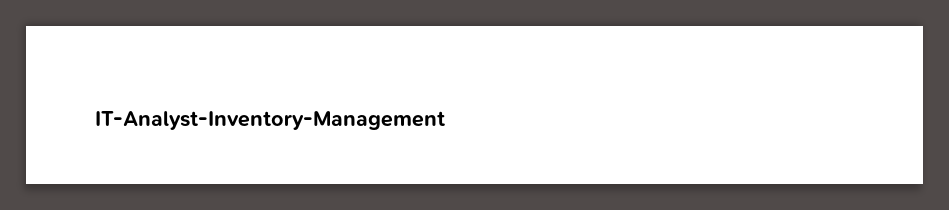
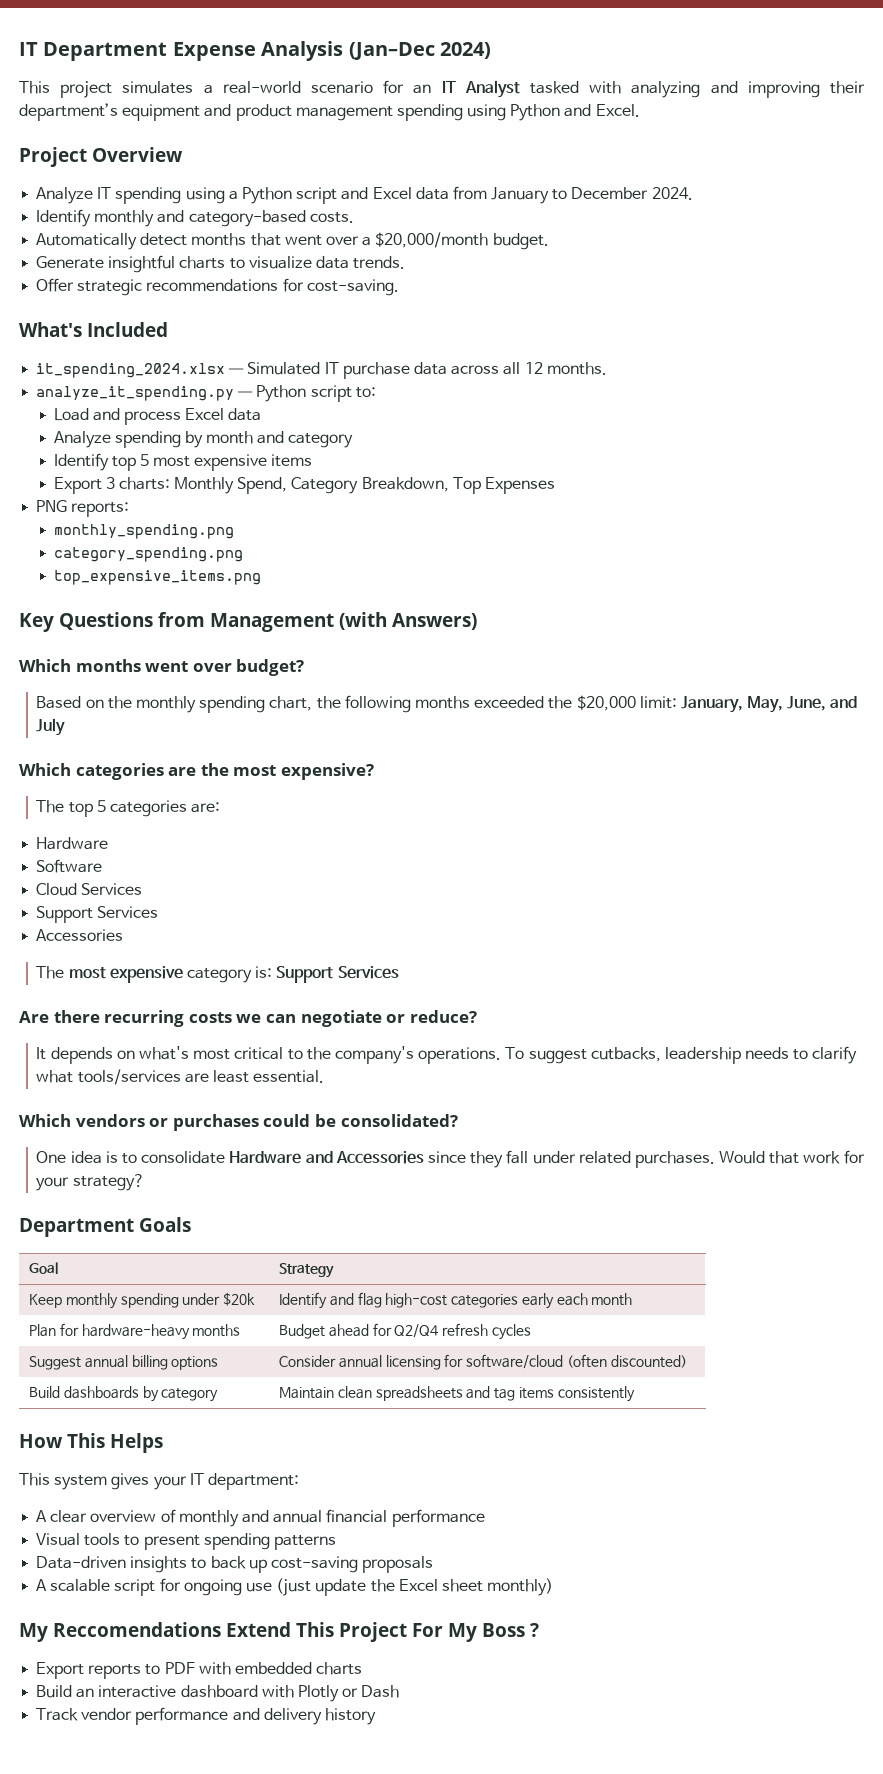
- IT-Analyst-Inventory-Management
+ IT Department Expense Analysis (Jan–Dec 2024)
+ This project simulates a real-world scenario for an IT Analyst tasked with analyzing and improving their department’s equipment and product management spending using Python and Excel.
+ Project Overview
+ Analyze IT spending using a Python script and Excel data from January to December 2024.
+ Identify monthly and category-based costs.
+ Automatically detect months that went over a $20,000/month budget.
+ Generate insightful charts to visualize data trends.
+ Offer strategic recommendations for cost-saving.
+ What's Included
+ it_spending_2024.xlsx — Simulated IT purchase data across all 12 months.
+ analyze_it_spending.py — Python script to:
+ Load and process Excel data
+ Analyze spending by month and category
+ Identify top 5 most expensive items
+ Export 3 charts: Monthly Spend, Category Breakdown, Top Expenses
+ PNG reports:
+ monthly_spending.png
+ category_spending.png
+ top_expensive_items.png
+ Key Questions from Management (with Answers)
+ Which months went over budget?
+ Based on the monthly spending chart, the following months exceeded the $20,000 limit: January, May, June, and July
+ Which categories are the most expensive?
+ The top 5 categories are:
+ Hardware
+ Software
+ Cloud Services
+ Support Services
+ Accessories
+ The most expensive category is: Support Services
+ Are there recurring costs we can negotiate or reduce?
+ It depends on what's most critical to the company's operations. To suggest cutbacks, leadership needs to clarify what tools/services are least essential.
+ Which vendors or purchases could be consolidated?
+ One idea is to consolidate Hardware and Accessories since they fall under related purchases. Would that work for your strategy?
+ Department Goals
+ Goal | Strategy
+ Keep monthly spending under $20k | Identify and flag high-cost categories early each month
+ Plan for hardware-heavy months | Budget ahead for Q2/Q4 refresh cycles
+ Suggest annual billing options | Consider annual licensing for software/cloud (often discounted)
+ Build dashboards by category | Maintain clean spreadsheets and tag items consistently
+ How This Helps
+ This system gives your IT department:
+ A clear overview of monthly and annual financial performance
+ Visual tools to present spending patterns
+ Data-driven insights to back up cost-saving proposals
+ A scalable script for ongoing use (just update the Excel sheet monthly)
+ My Reccomendations Extend This Project For My Boss ?
+ Export reports to PDF with embedded charts
+ Build an interactive dashboard with Plotly or Dash
+ Track vendor performance and delivery history

